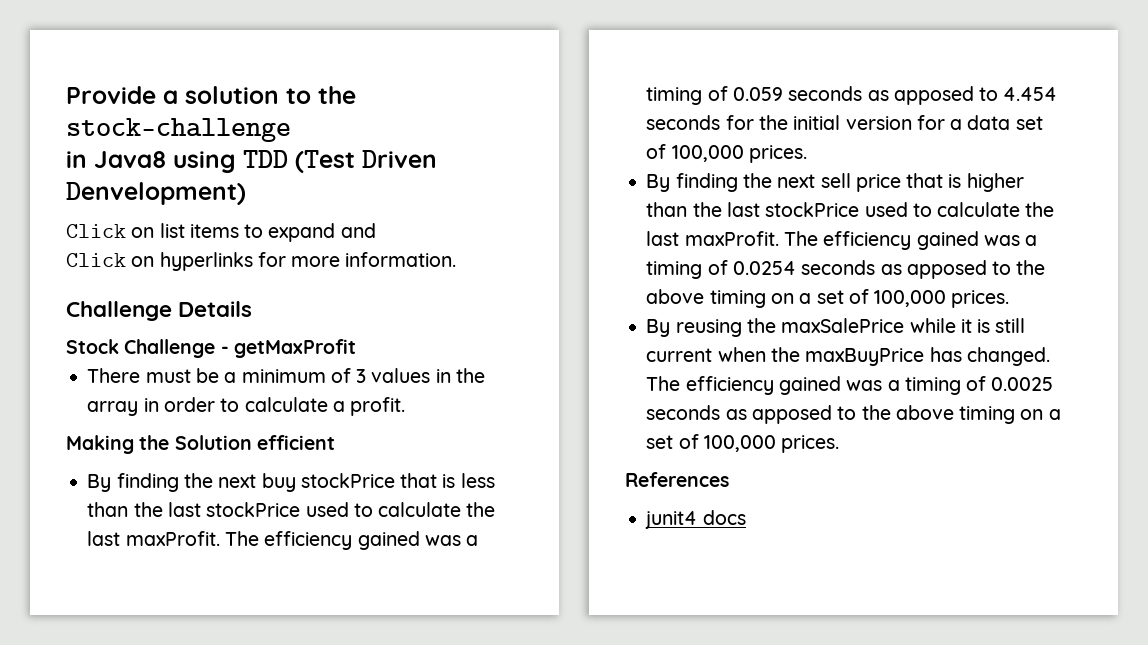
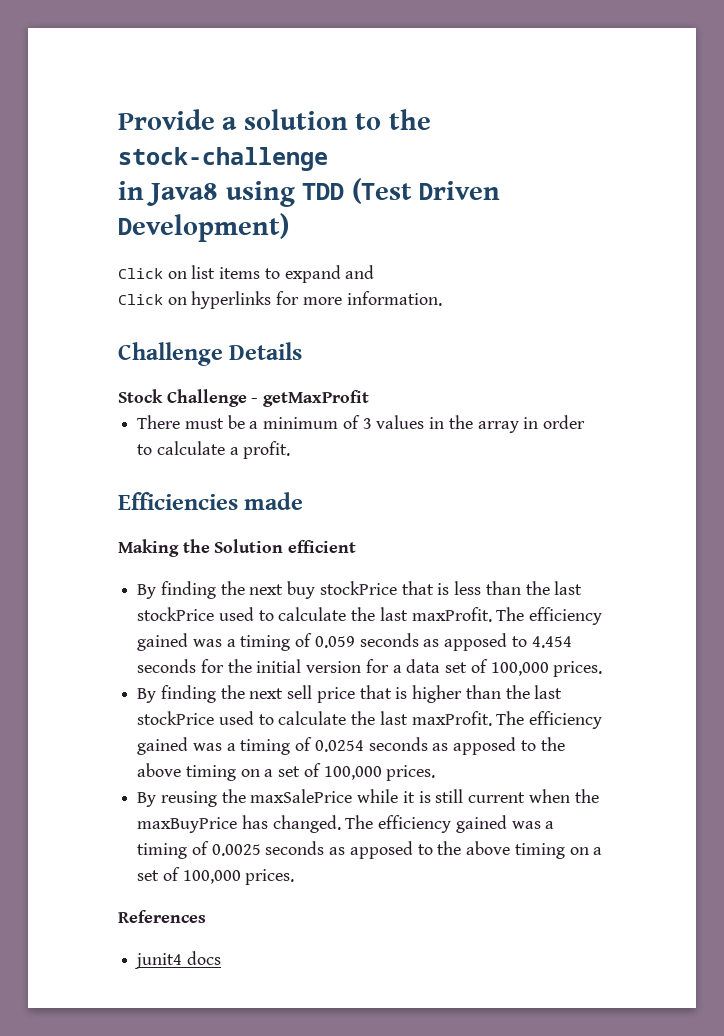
- in Java8 using TDD (Test Driven Denvelopment)
+ in Java8 using TDD (Test Driven Development)
+ Efficiencies made

